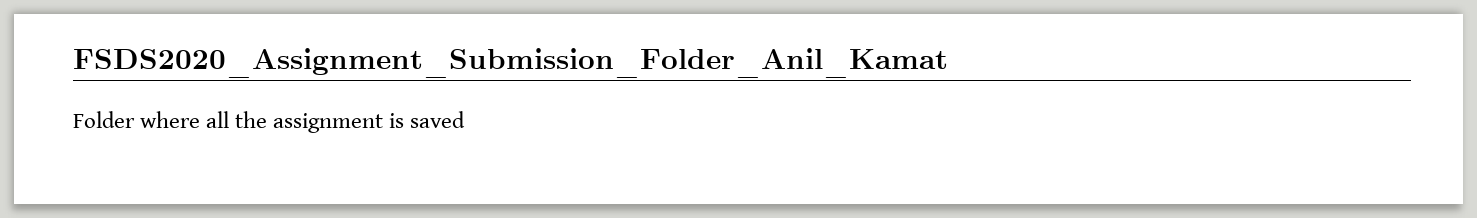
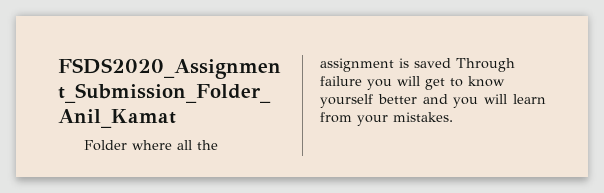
- Folder where all the assignment is saved
+ Folder where all the assignment is saved Through failure you will get to know yourself better and you will learn from your mistakes.

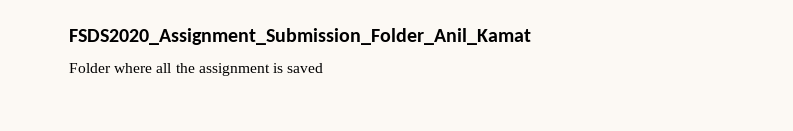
- Folder where all the assignment is saved Through failure you will get to know yourself better and you will learn from your mistakes.
+ Folder where all the assignment is saved

